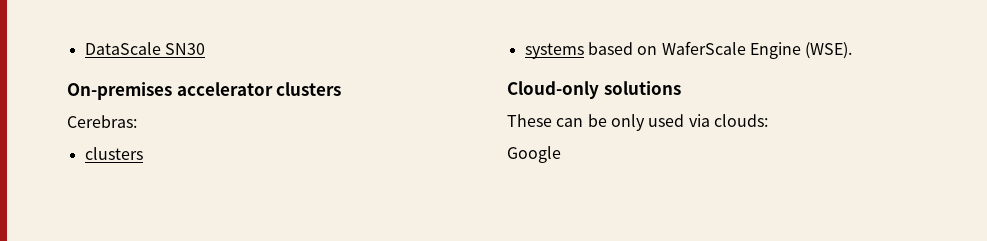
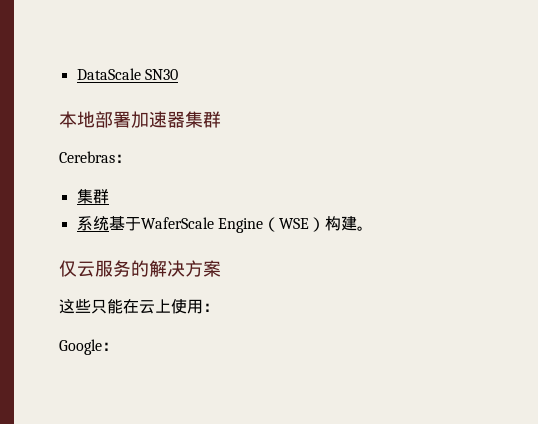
- On-premises accelerator clusters
- Cerebras:
- clusters
- systems based on WaferScale Engine (WSE).
- Cloud-only solutions
- These can be only used via clouds:
+ 本地部署加速器集群
+ Cerebras：
+ 集群
+ 系统基于WaferScale Engine（WSE）构建。
+ 仅云服务的解决方案
+ 这些只能在云上使用：
- Google
+ Google：

